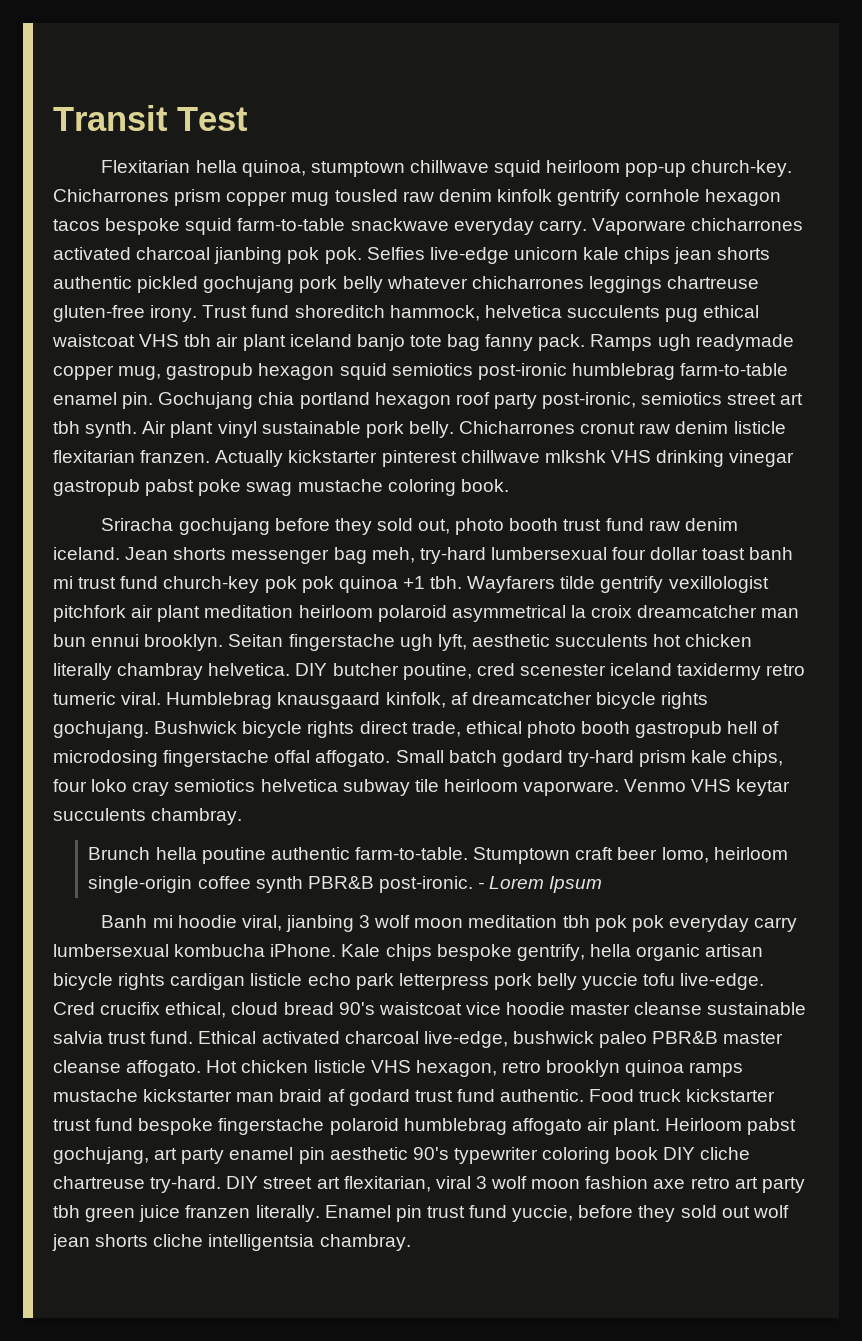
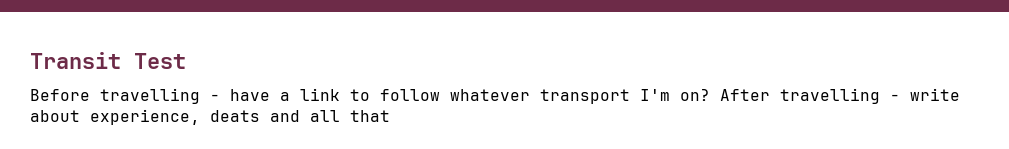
- Flexitarian hella quinoa, stumptown chillwave squid heirloom pop-up church-key. Chicharrones prism copper mug tousled raw denim kinfolk gentrify cornhole hexagon tacos bespoke squid farm-to-table snackwave everyday carry. Vaporware chicharrones activated charcoal jianbing pok pok. Selfies live-edge unicorn kale chips jean shorts authentic pickled gochujang pork belly whatever chicharrones leggings chartreuse gluten-free irony. Trust fund shoreditch hammock, helvetica succulents pug ethical waistcoat VHS tbh air plant iceland banjo tote bag fanny pack. Ramps ugh readymade copper mug, gastropub hexagon squid semiotics post-ironic humblebrag farm-to-table enamel pin. Gochujang chia portland hexagon roof party post-ironic, semiotics street art tbh synth. Air plant vinyl sustainable pork belly. Chicharrones cronut raw denim listicle flexitarian franzen. Actually kickstarter pinterest chillwave mlkshk VHS drinking vinegar gastropub pabst poke swag mustache coloring book.
- Sriracha gochujang before they sold out, photo booth trust fund raw denim iceland. Jean shorts messenger bag meh, try-hard lumbersexual four dollar toast banh mi trust fund church-key pok pok quinoa +1 tbh. Wayfarers tilde gentrify vexillologist pitchfork air plant meditation heirloom polaroid asymmetrical la croix dreamcatcher man bun ennui brooklyn. Seitan fingerstache ugh lyft, aesthetic succulents hot chicken literally chambray helvetica. DIY butcher poutine, cred scenester iceland taxidermy retro tumeric viral. Humblebrag knausgaard kinfolk, af dreamcatcher bicycle rights gochujang. Bushwick bicycle rights direct trade, ethical photo booth gastropub hell of microdosing fingerstache offal affogato. Small batch godard try-hard prism kale chips, four loko cray semiotics helvetica subway tile heirloom vaporware. Venmo VHS keytar succulents chambray.
- Brunch hella poutine authentic farm-to-table. Stumptown craft beer lomo, heirloom single-origin coffee synth PBR&B post-ironic. - Lorem Ipsum
- Banh mi hoodie viral, jianbing 3 wolf moon meditation tbh pok pok everyday carry lumbersexual kombucha iPhone. Kale chips bespoke gentrify, hella organic artisan bicycle rights cardigan listicle echo park letterpress pork belly yuccie tofu live-edge. Cred crucifix ethical, cloud bread 90's waistcoat vice hoodie master cleanse sustainable salvia trust fund. Ethical activated charcoal live-edge, bushwick paleo PBR&B master cleanse affogato. Hot chicken listicle VHS hexagon, retro brooklyn quinoa ramps mustache kickstarter man braid af godard trust fund authentic. Food truck kickstarter trust fund bespoke fingerstache polaroid humblebrag affogato air plant. Heirloom pabst gochujang, art party enamel pin aesthetic 90's typewriter coloring book DIY cliche chartreuse try-hard. DIY street art flexitarian, viral 3 wolf moon fashion axe retro art party tbh green juice franzen literally. Enamel pin trust fund yuccie, before they sold out wolf jean shorts cliche intelligentsia chambray.
+ Before travelling - have a link to follow whatever transport I'm on? After travelling - write about experience, deats and all that

